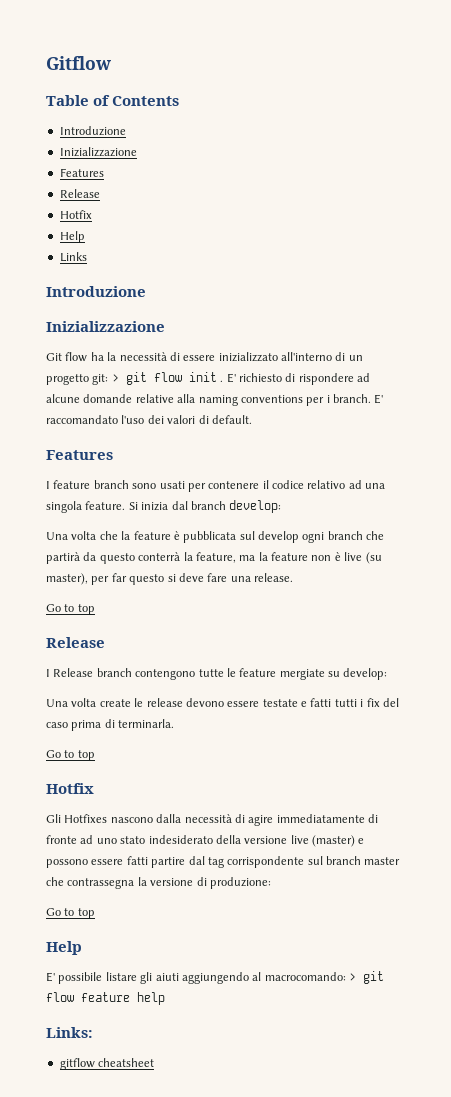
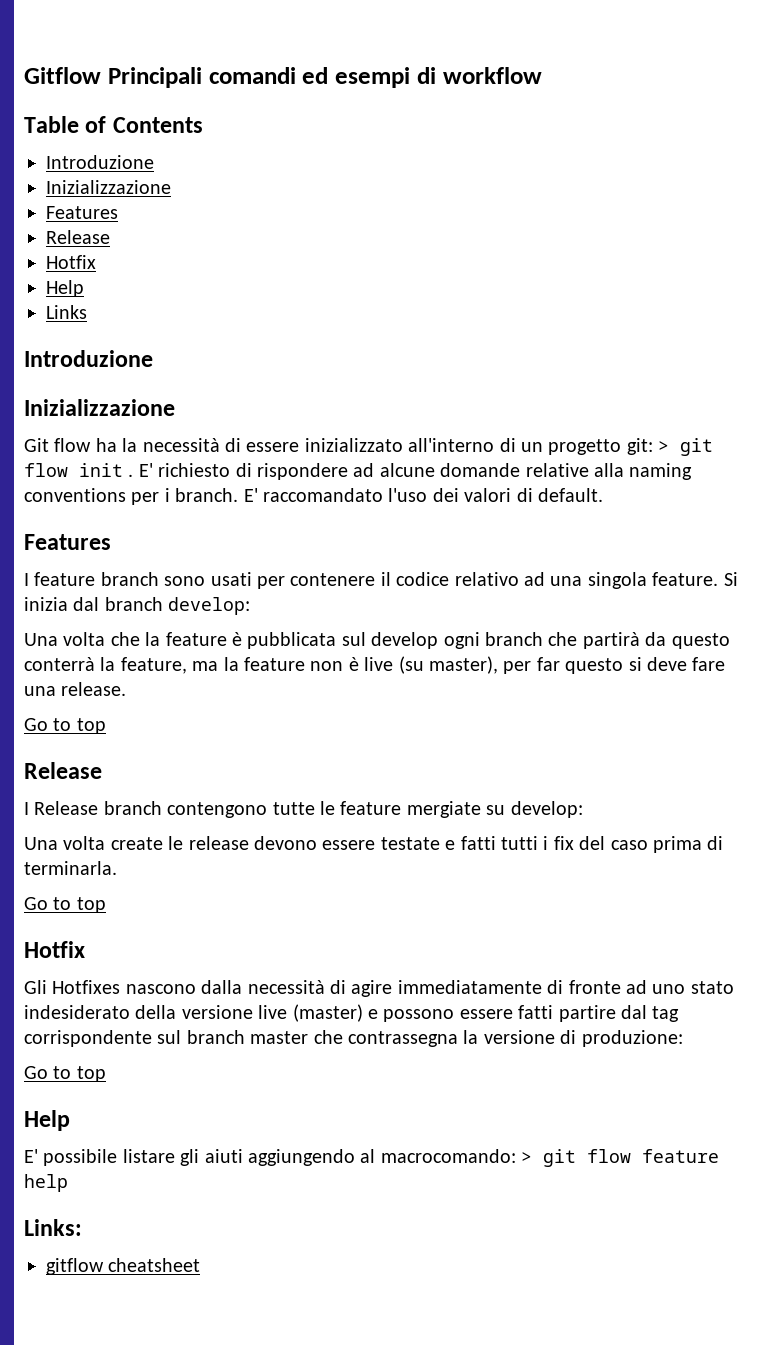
- Gitflow
+ Gitflow Principali comandi ed esempi di workflow

